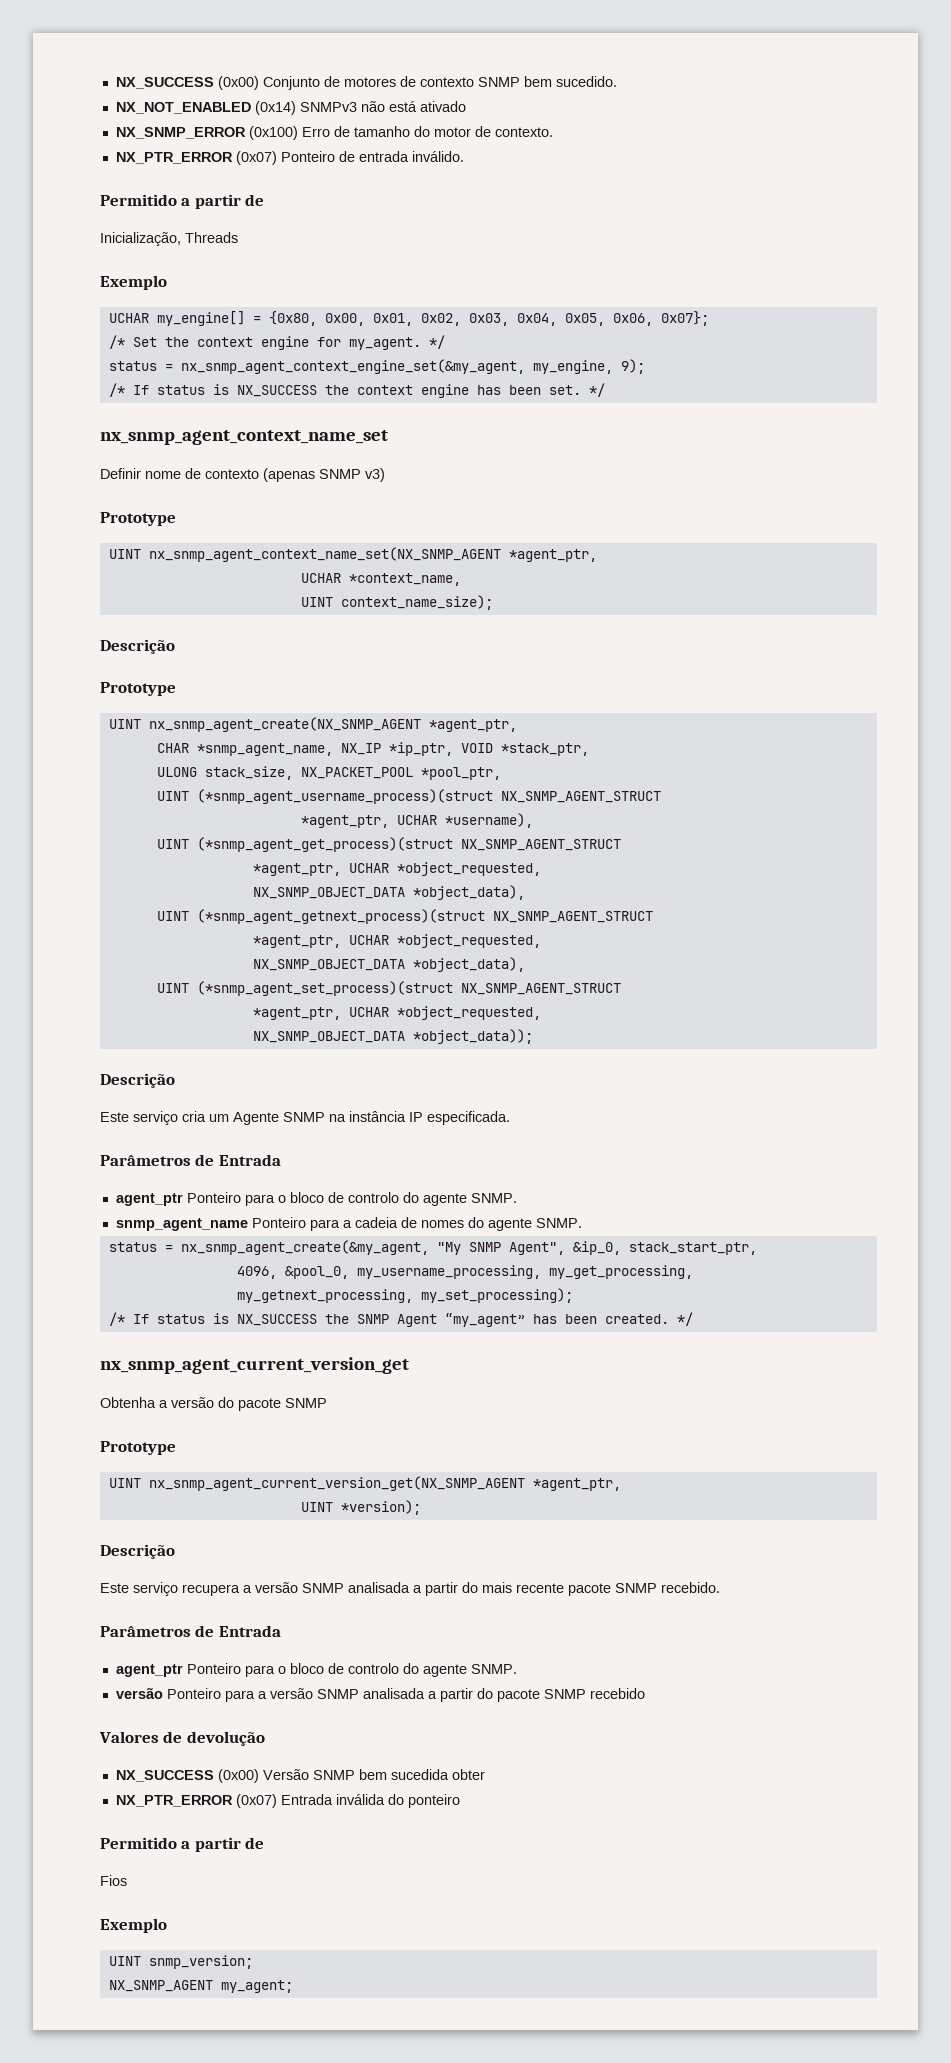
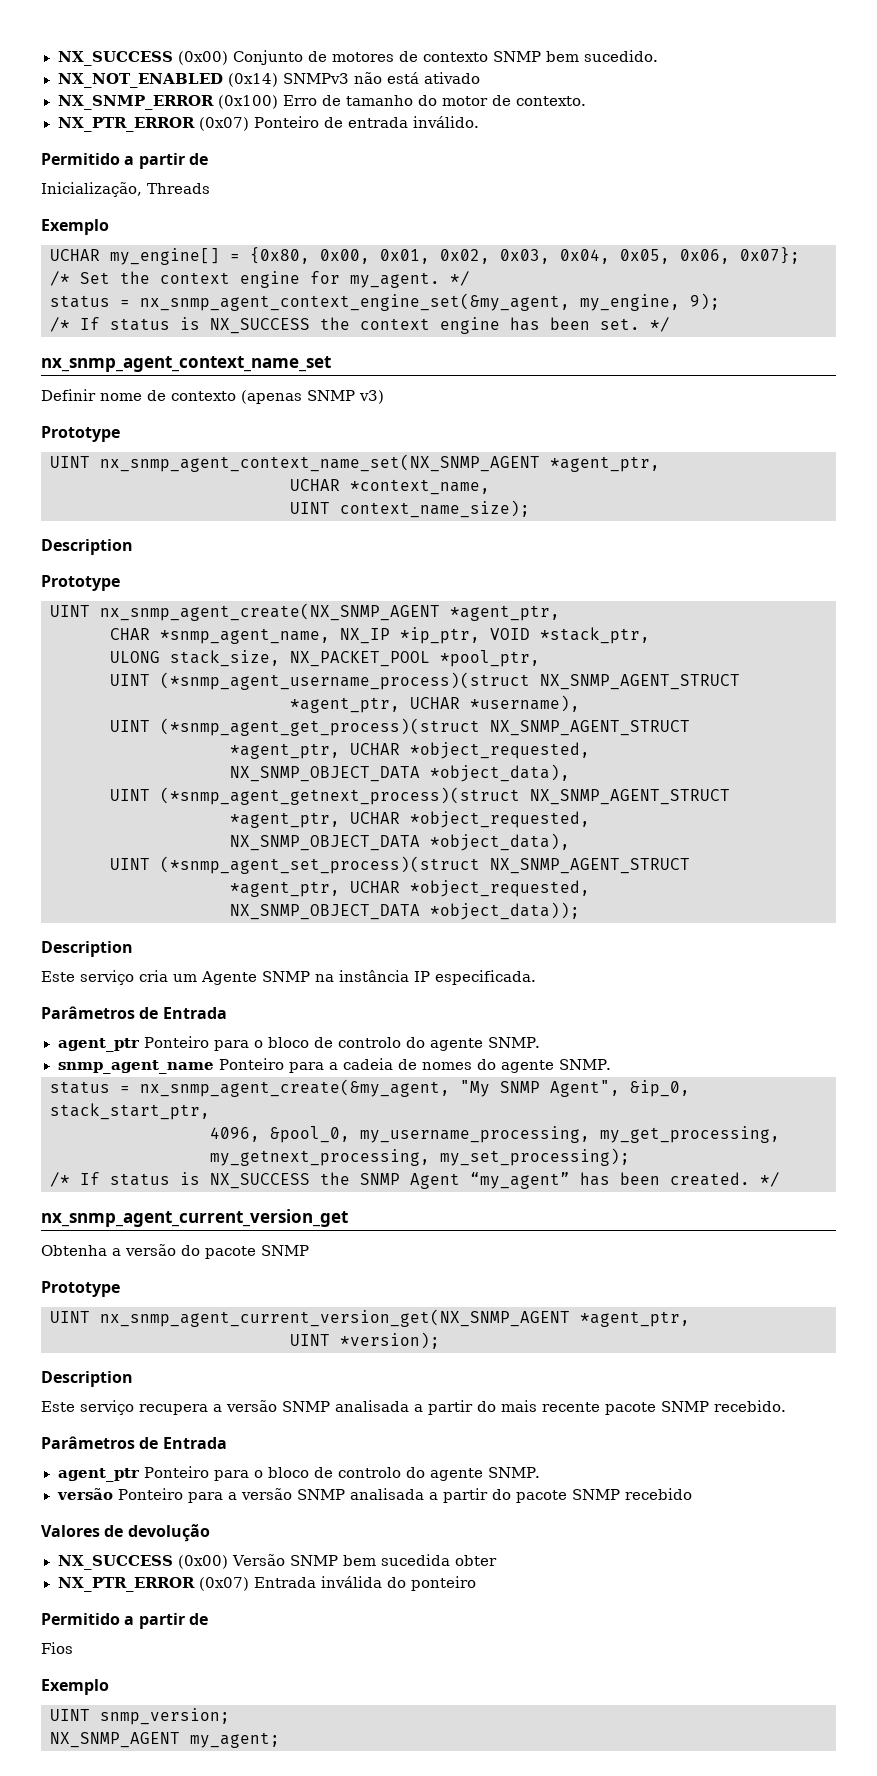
  UINT context_name_size);
- Descrição
+ Description
  NX_SNMP_OBJECT_DATA *object_data));
- Descrição
+ Description
  UINT *version);
- Descrição
+ Description

